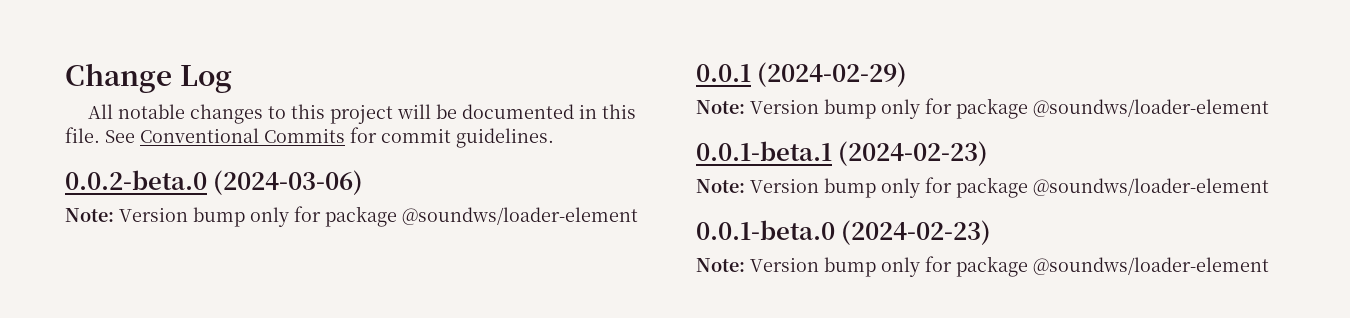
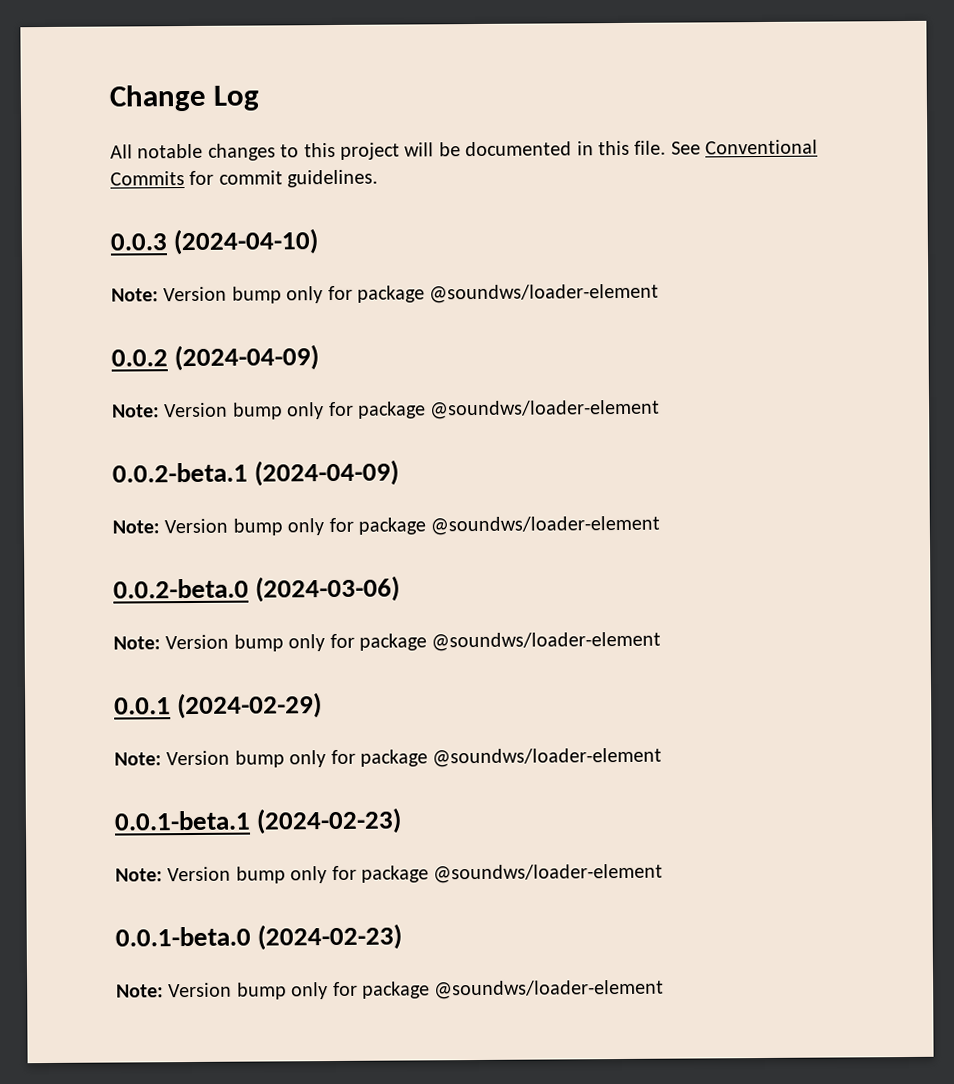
+ 0.0.3 (2024-04-10)
+ Note: Version bump only for package @soundws/loader-element
+ 0.0.2 (2024-04-09)
+ Note: Version bump only for package @soundws/loader-element
+ 0.0.2-beta.1 (2024-04-09)
+ Note: Version bump only for package @soundws/loader-element

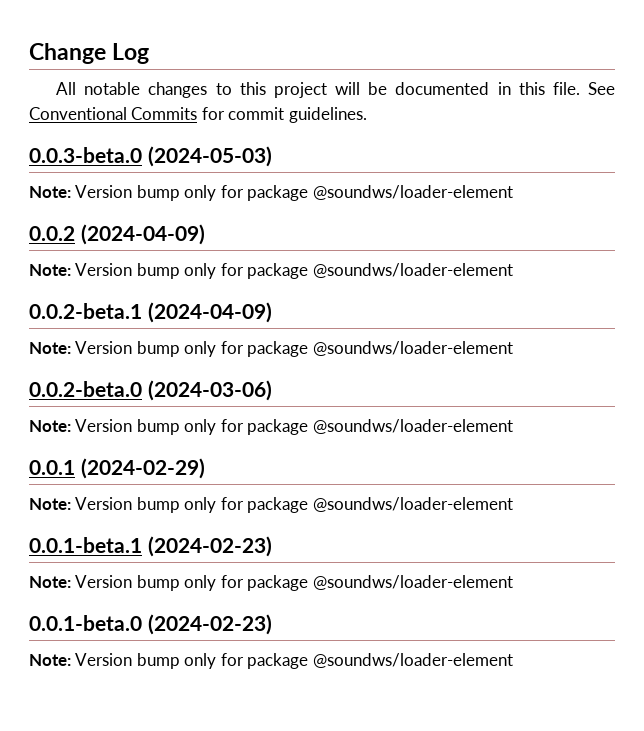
- 0.0.3 (2024-04-10)
+ 0.0.3-beta.0 (2024-05-03)

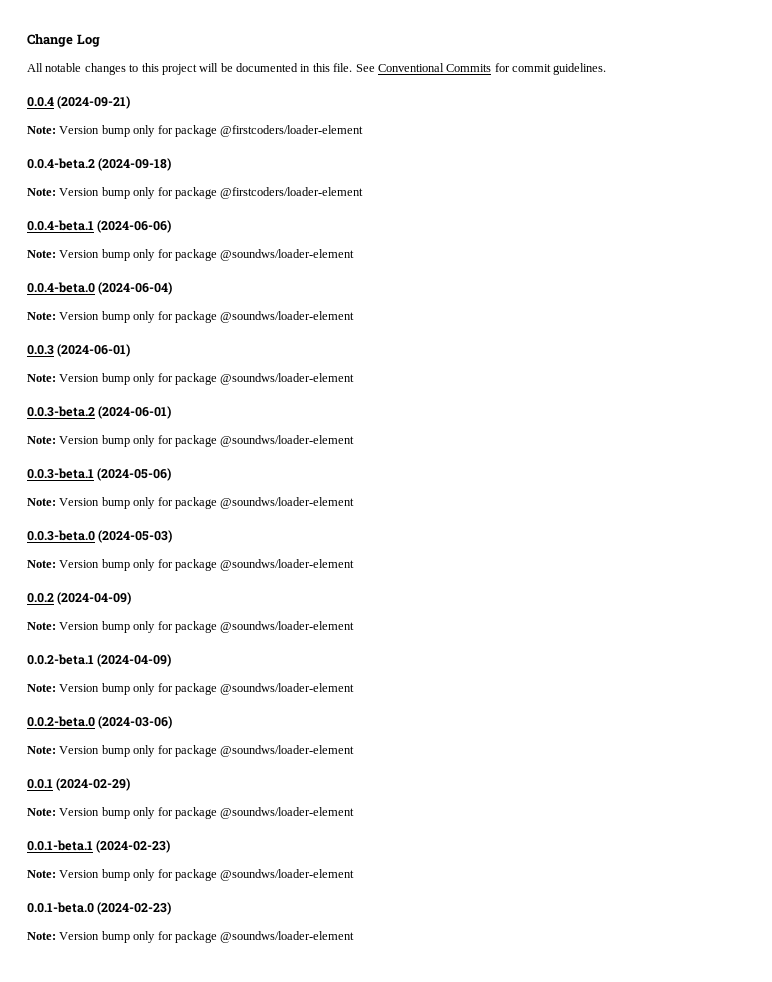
+ 0.0.4 (2024-09-21)
+ Note: Version bump only for package @firstcoders/loader-element
+ 0.0.4-beta.2 (2024-09-18)
+ Note: Version bump only for package @firstcoders/loader-element
+ 0.0.4-beta.1 (2024-06-06)
+ Note: Version bump only for package @soundws/loader-element
+ 0.0.4-beta.0 (2024-06-04)
+ Note: Version bump only for package @soundws/loader-element
+ 0.0.3 (2024-06-01)
+ Note: Version bump only for package @soundws/loader-element
+ 0.0.3-beta.2 (2024-06-01)
+ Note: Version bump only for package @soundws/loader-element
+ 0.0.3-beta.1 (2024-05-06)
+ Note: Version bump only for package @soundws/loader-element

